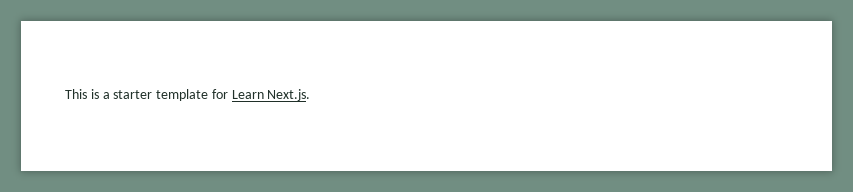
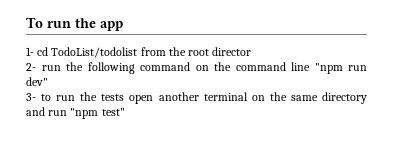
- This is a starter template for Learn Next.js.
+ To run the app
+ 1- cd TodoList/todolist from the root director
+ 2- run the following command on the command line "npm run dev"
+ 3- to run the tests open another terminal on the same directory and run "npm test"

